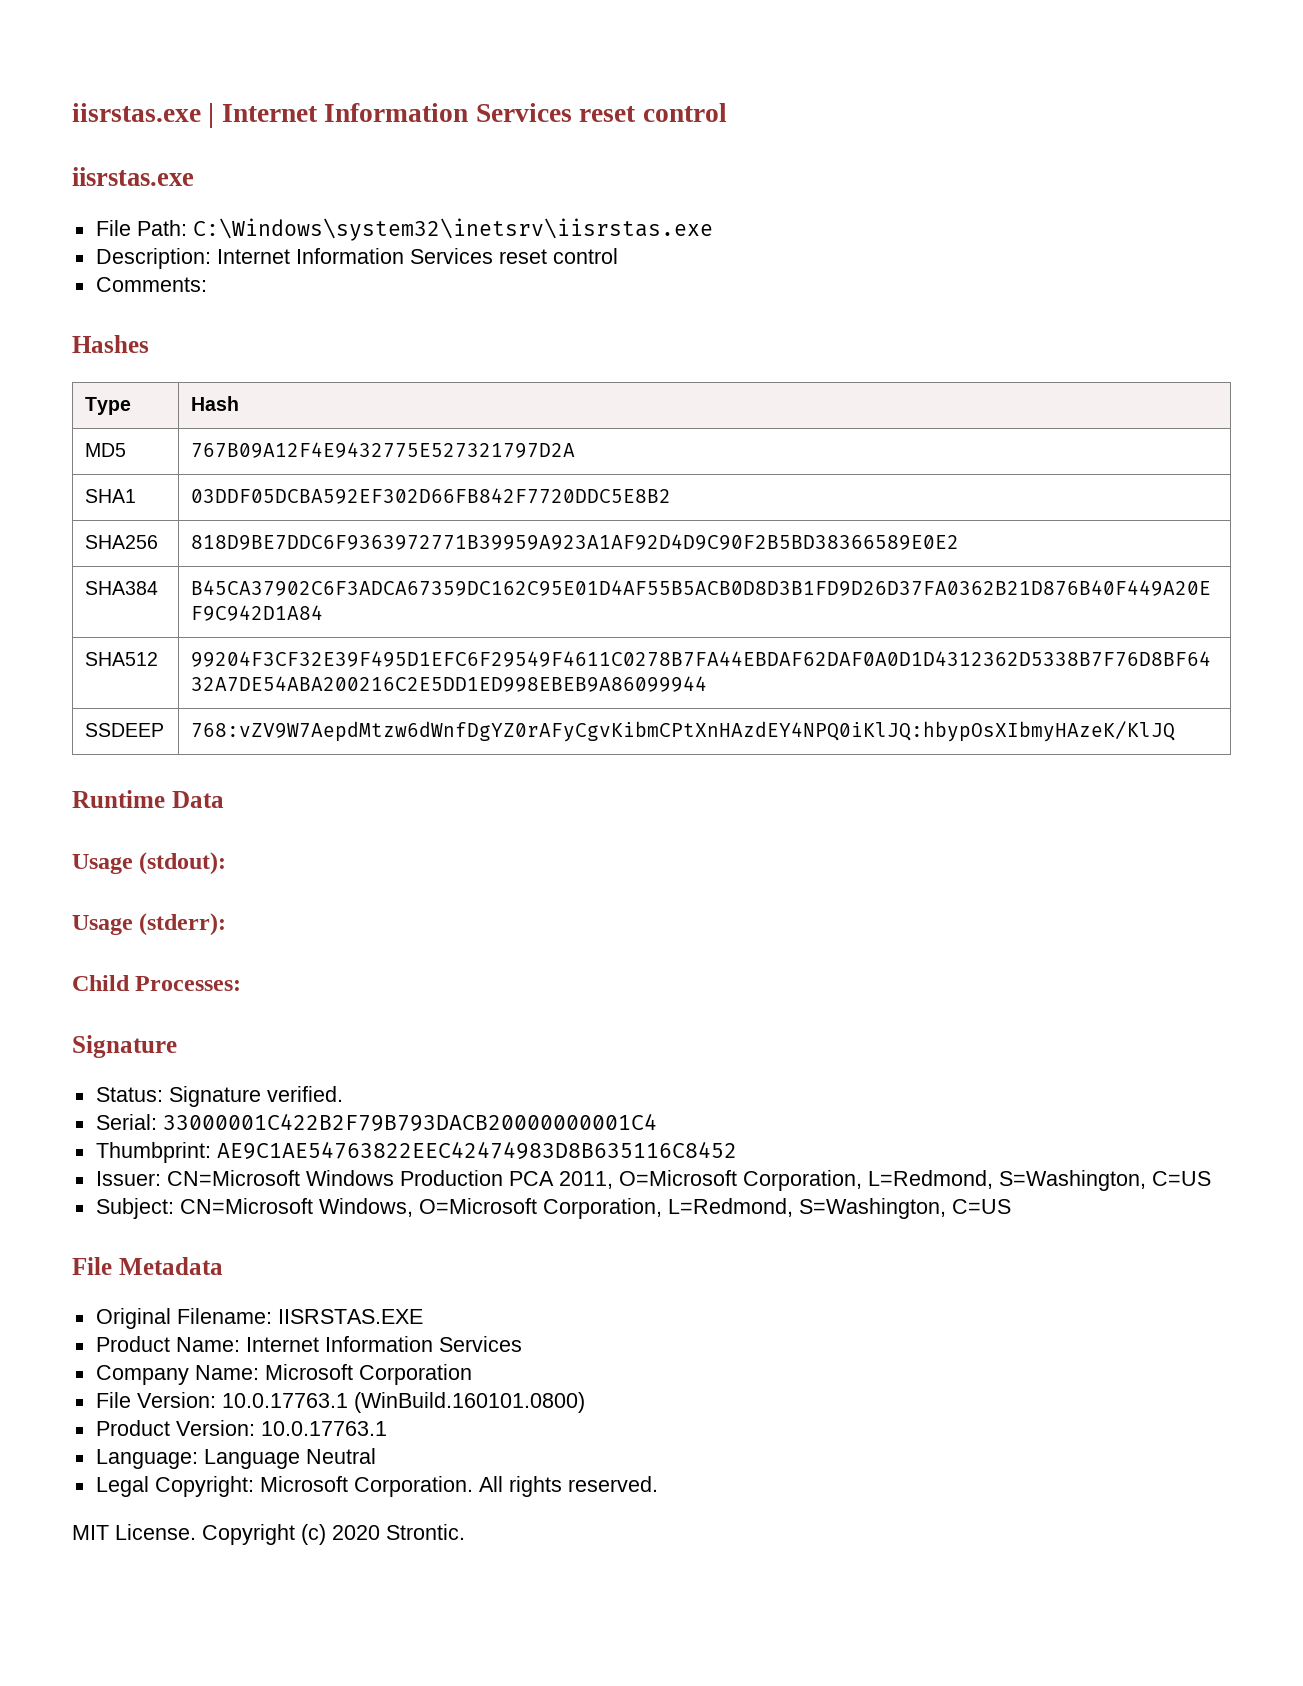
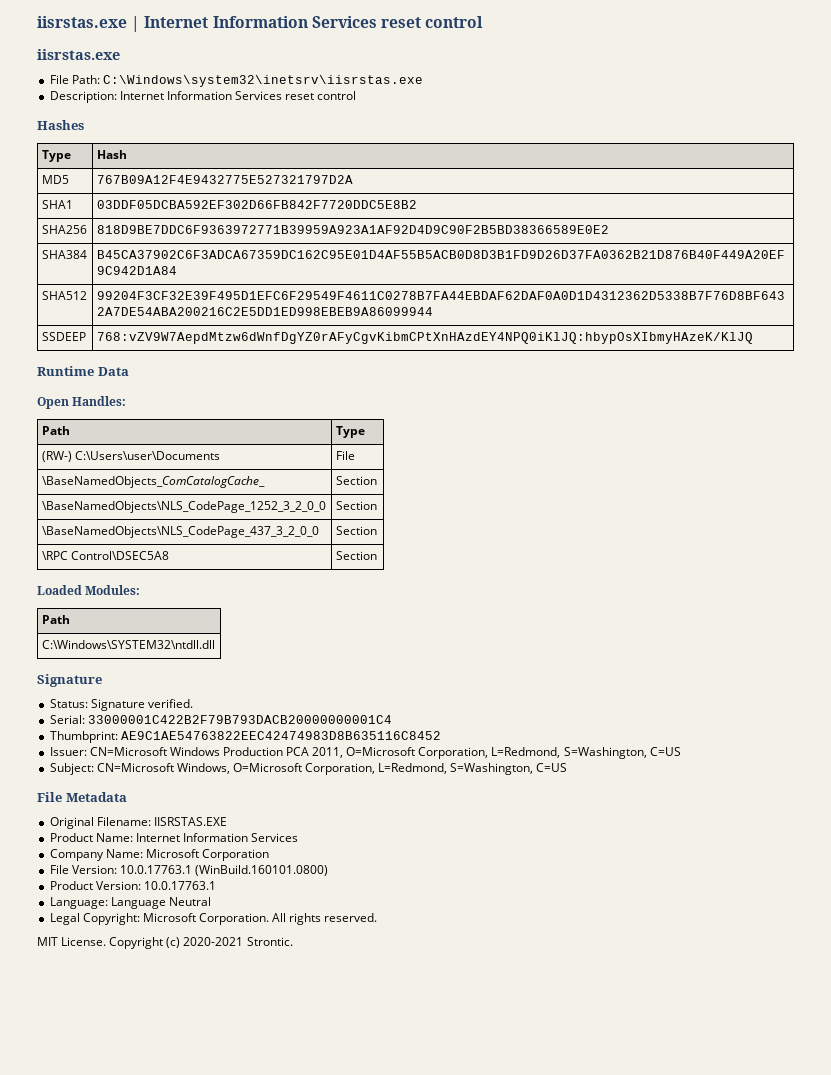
- Comments:
- Usage (stdout):
- Usage (stderr):
- Child Processes:
+ Open Handles:
+ Path | Type
+ (RW-) C:\Users\user\Documents | File
+ \BaseNamedObjects_ComCatalogCache_ | Section
+ \BaseNamedObjects\NLS_CodePage_1252_3_2_0_0 | Section
+ \BaseNamedObjects\NLS_CodePage_437_3_2_0_0 | Section
+ \RPC Control\DSEC5A8 | Section
+ Loaded Modules:
+ Path
+ C:\Windows\SYSTEM32\ntdll.dll
- Copyright (c) 2020 Strontic.
+ Copyright (c) 2020-2021 Strontic.

